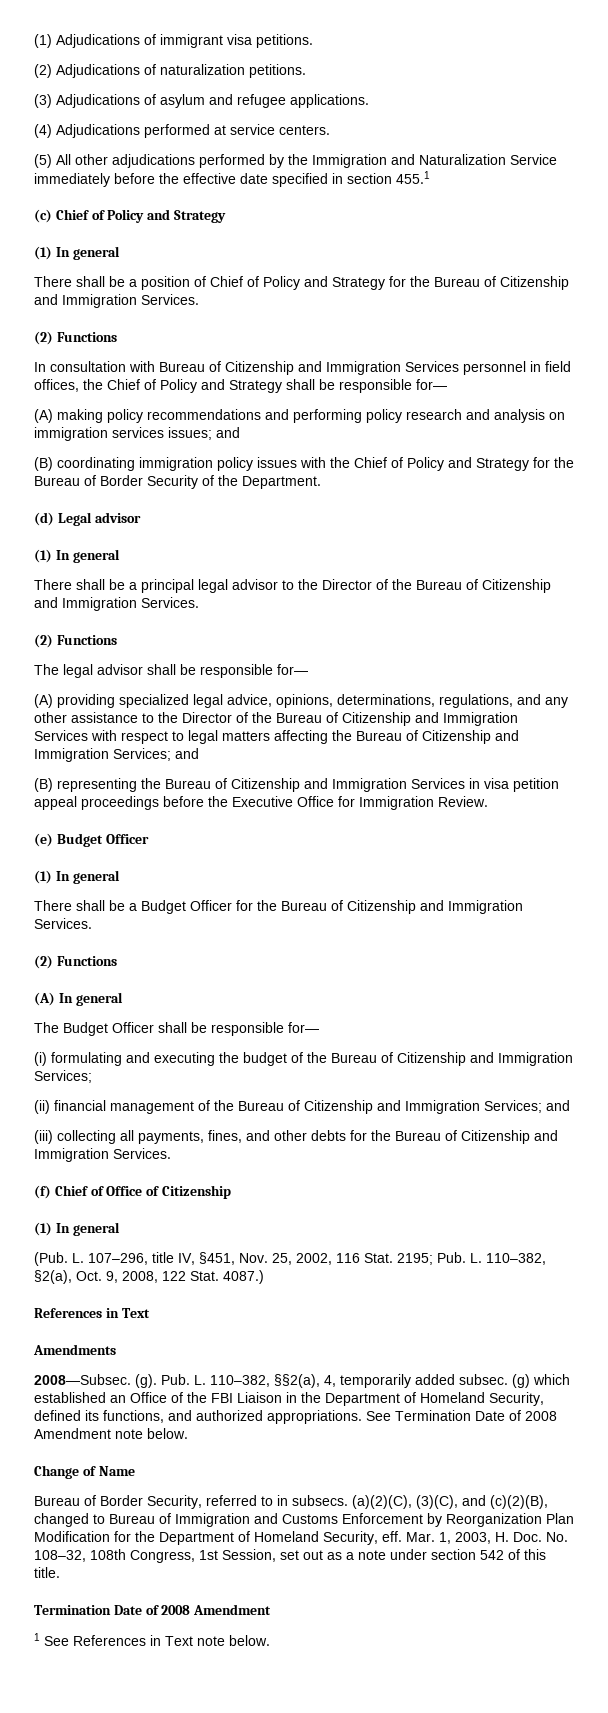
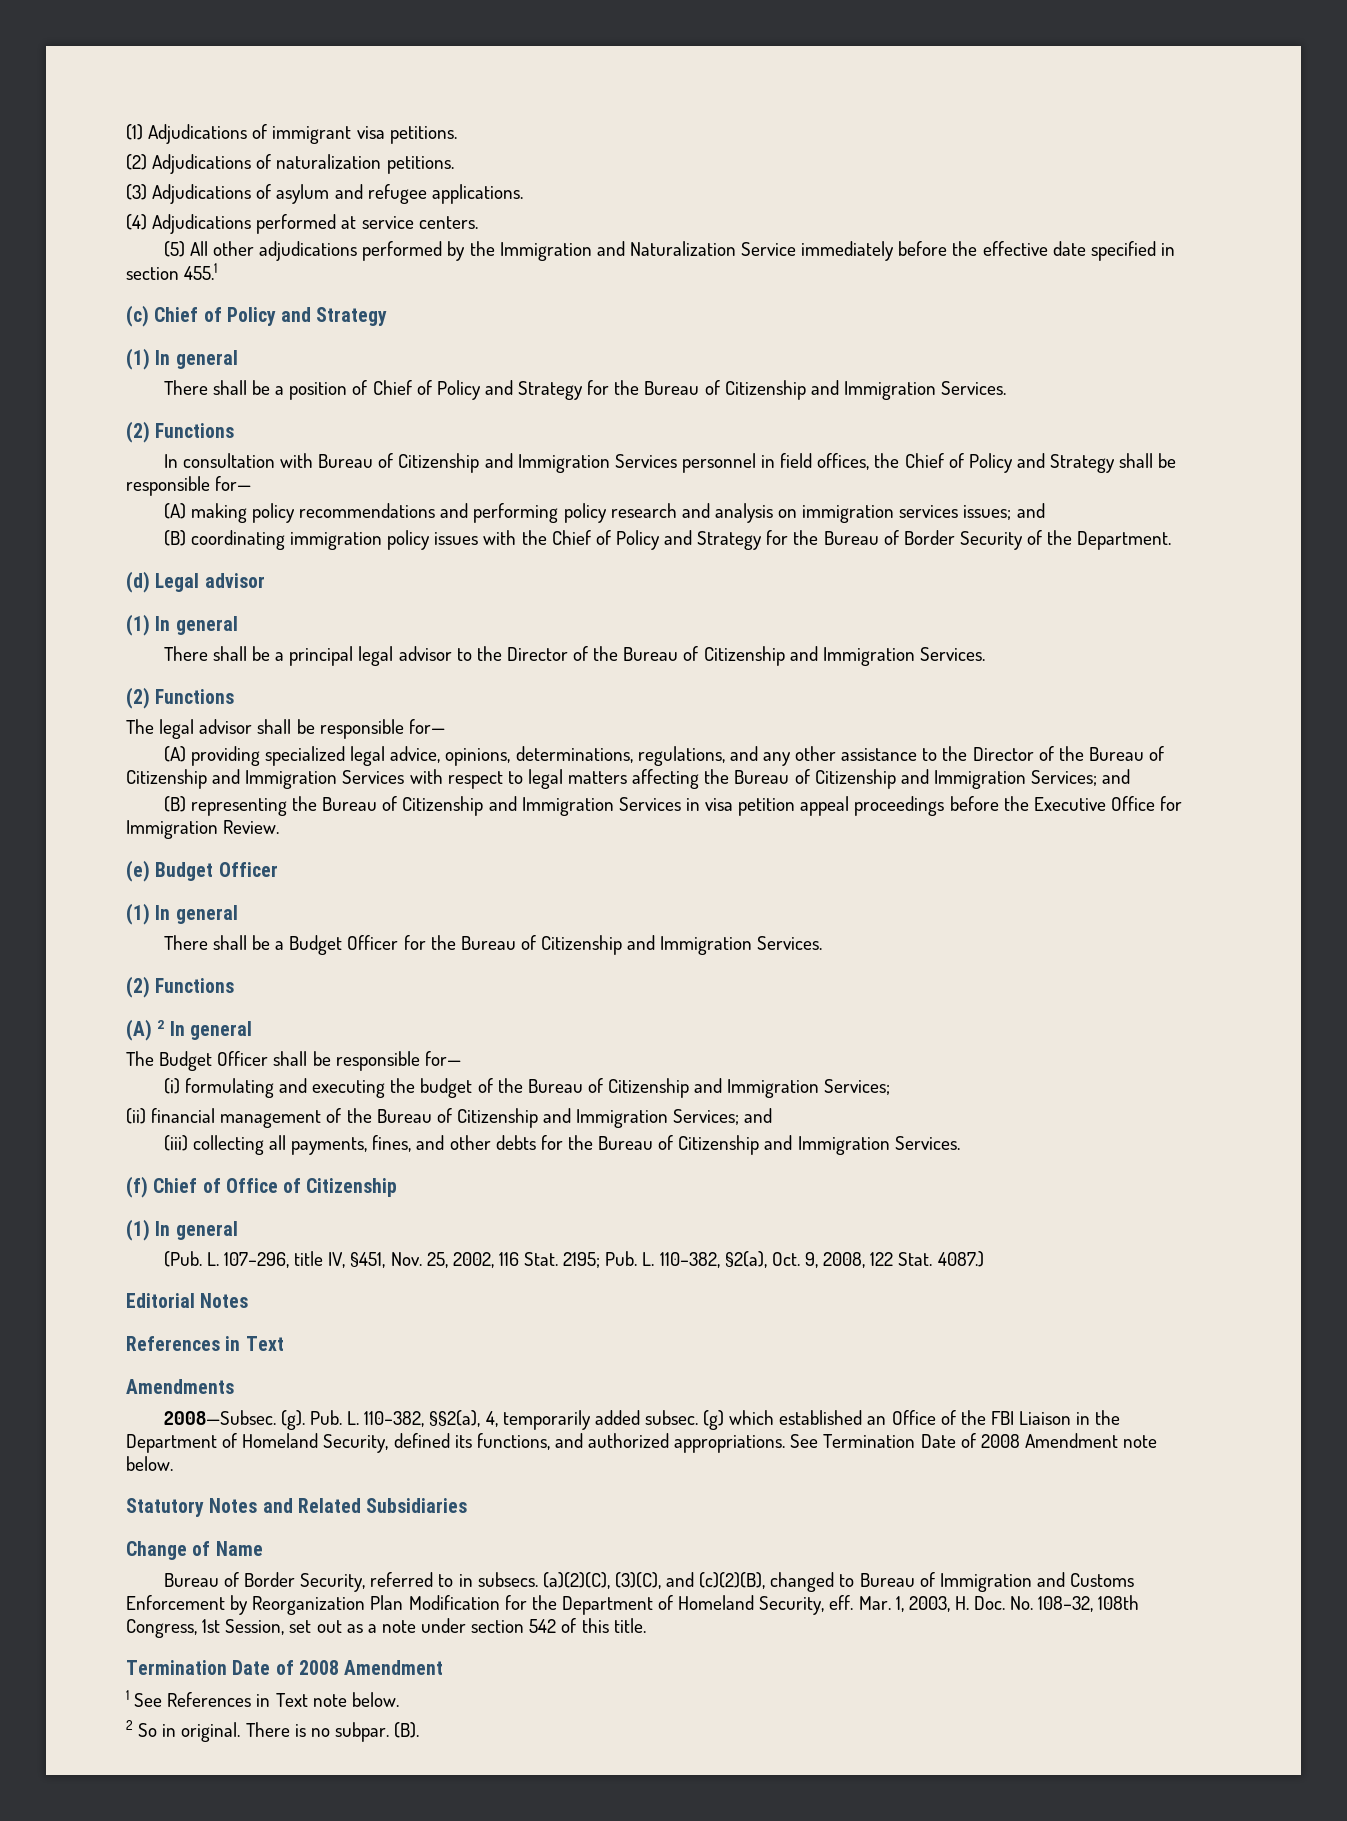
- (A) In general
+ (A) 2 In general
+ Editorial Notes
+ Statutory Notes and Related Subsidiaries
+ 2 So in original. There is no subpar. (B).

